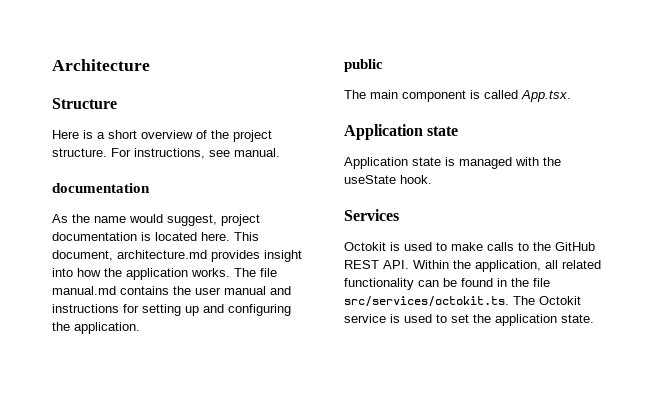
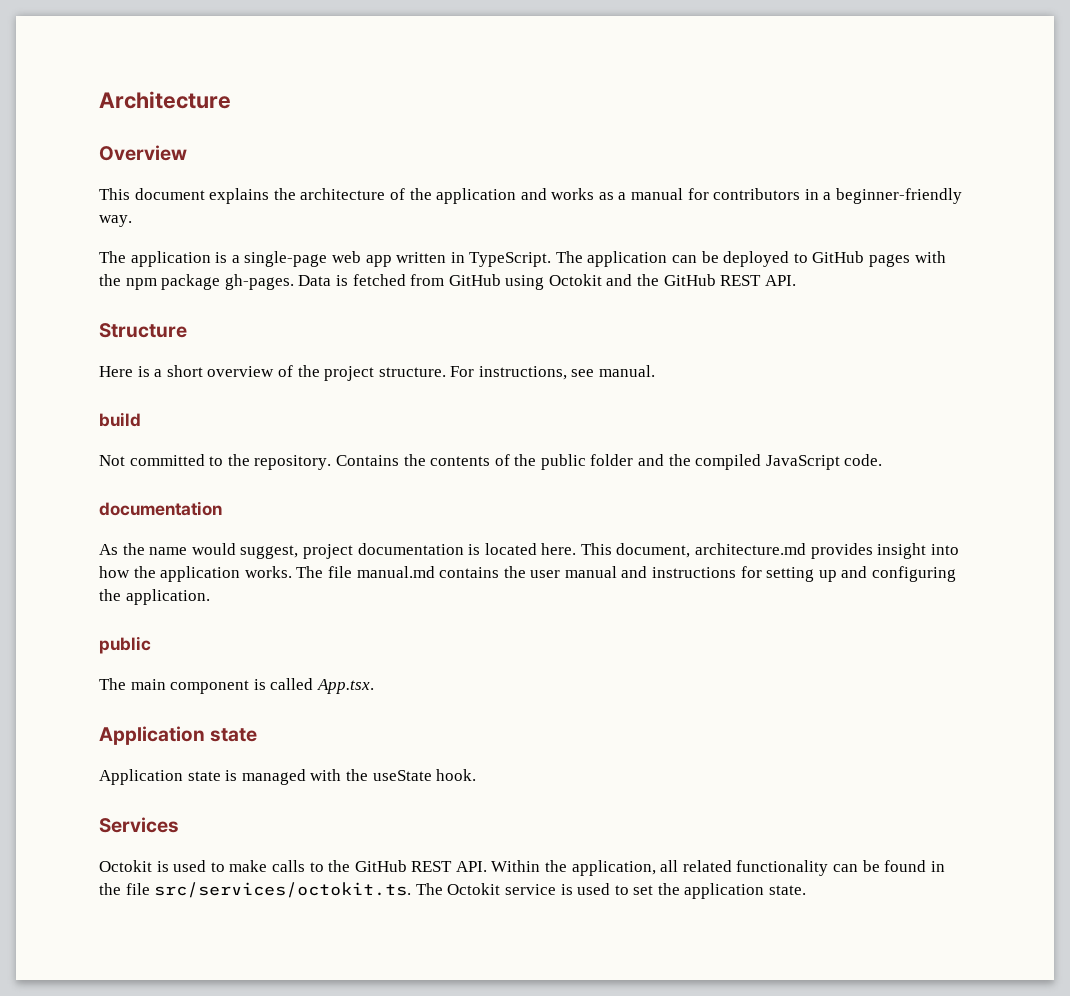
+ Overview
+ This document explains the architecture of the application and works as a manual for contributors in a beginner-friendly way.
+ The application is a single-page web app written in TypeScript. The application can be deployed to GitHub pages with the npm package gh-pages. Data is fetched from GitHub using Octokit and the GitHub REST API.
+ build
+ Not committed to the repository. Contains the contents of the public folder and the compiled JavaScript code.

